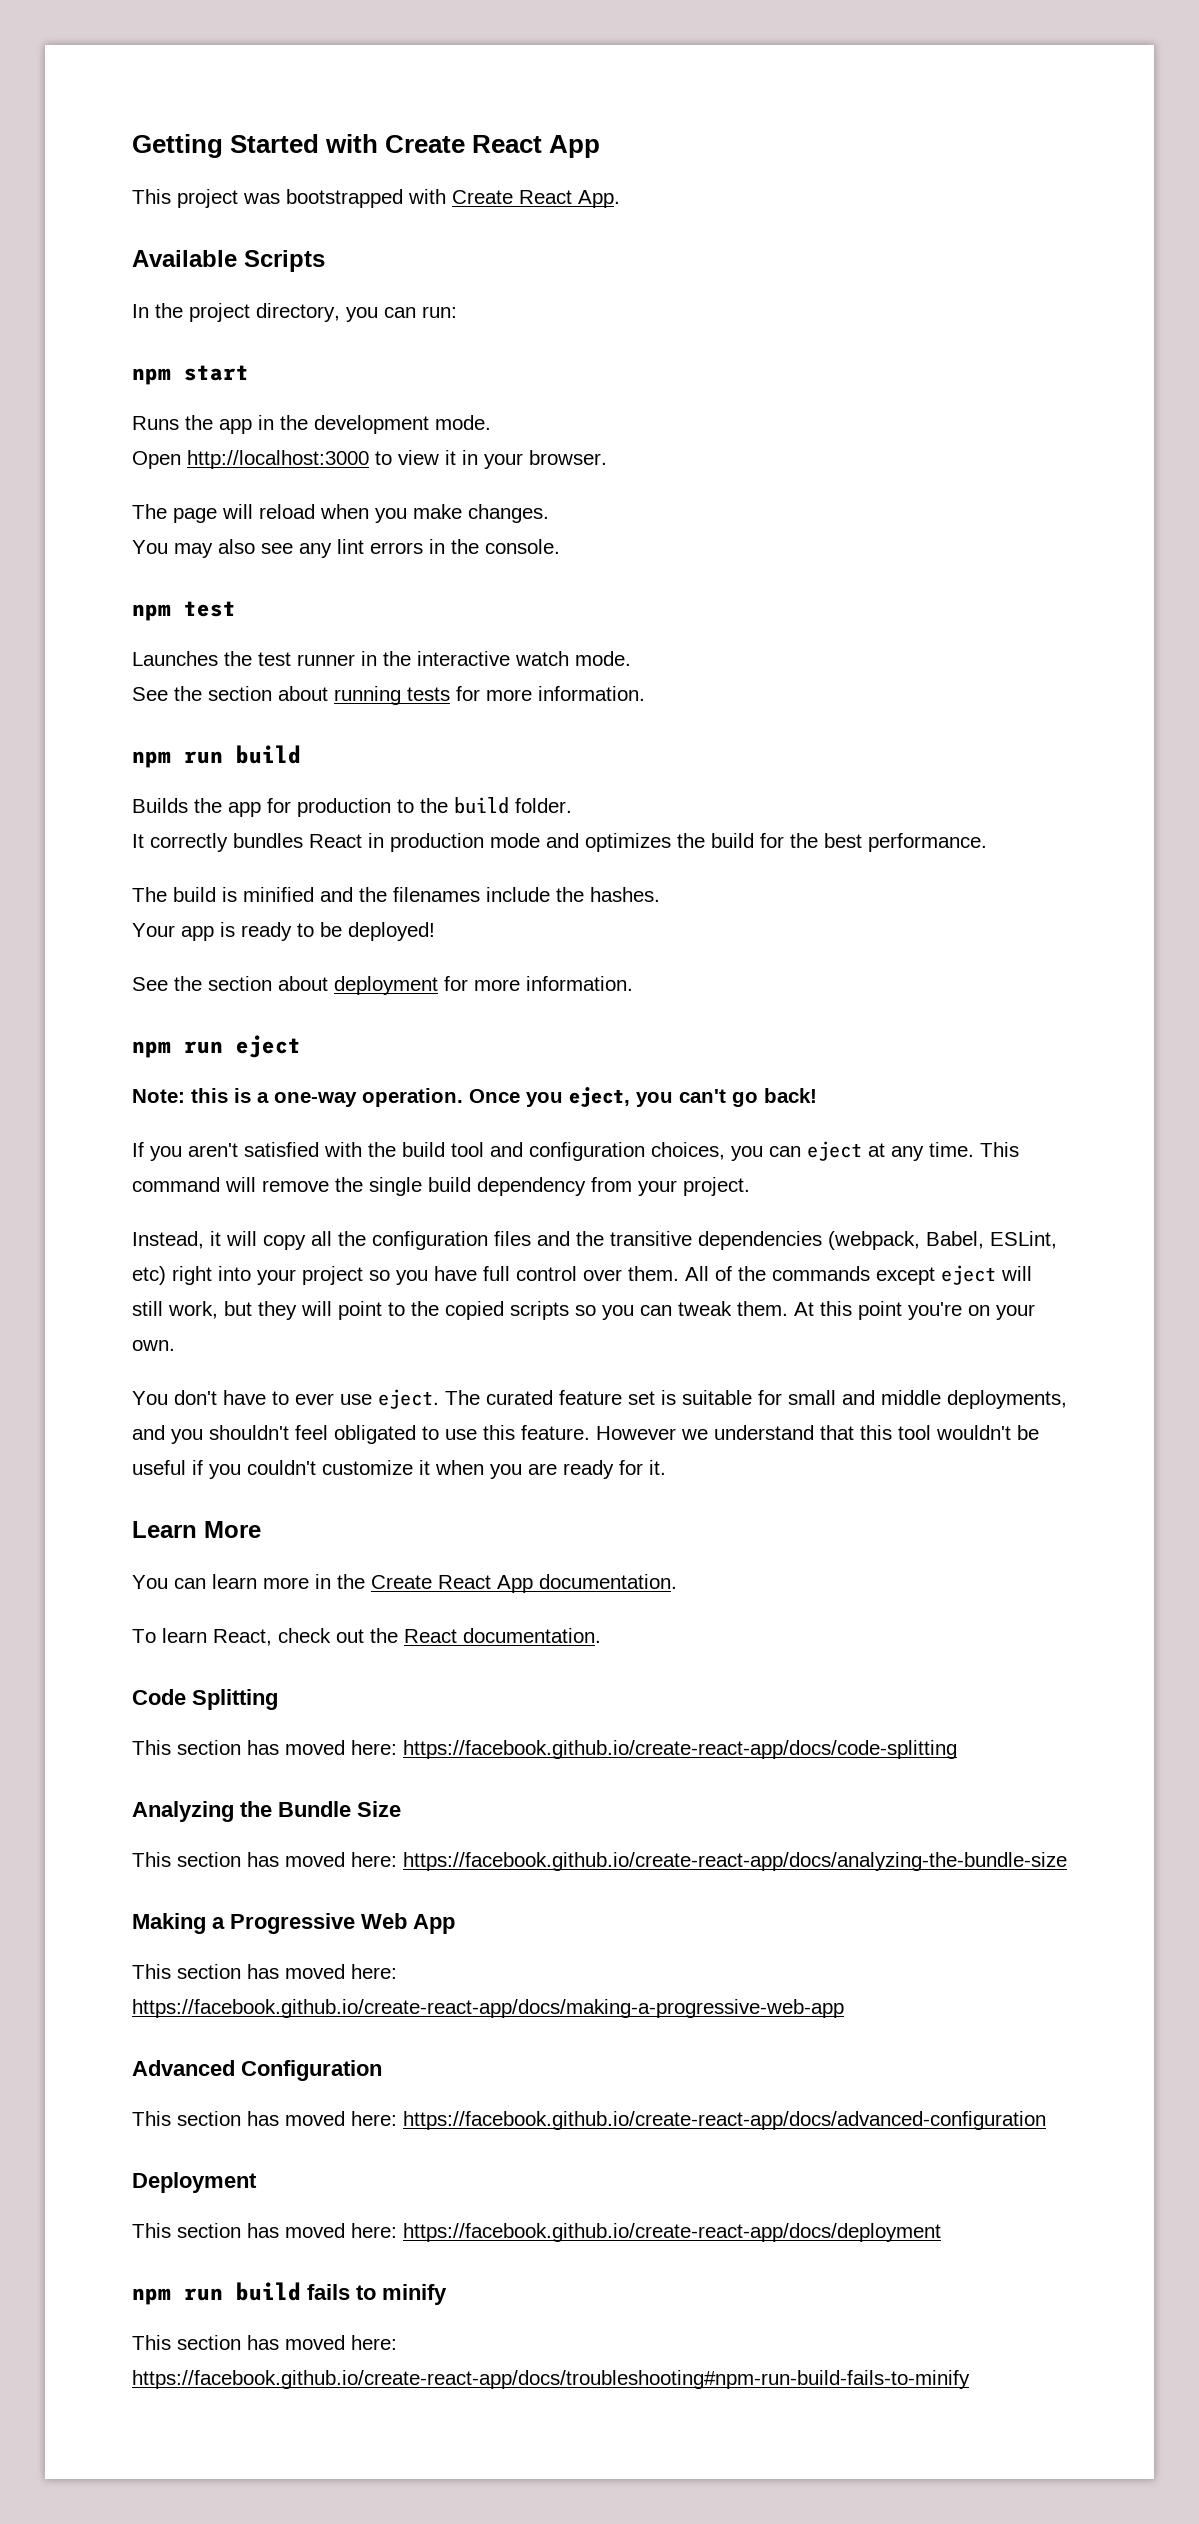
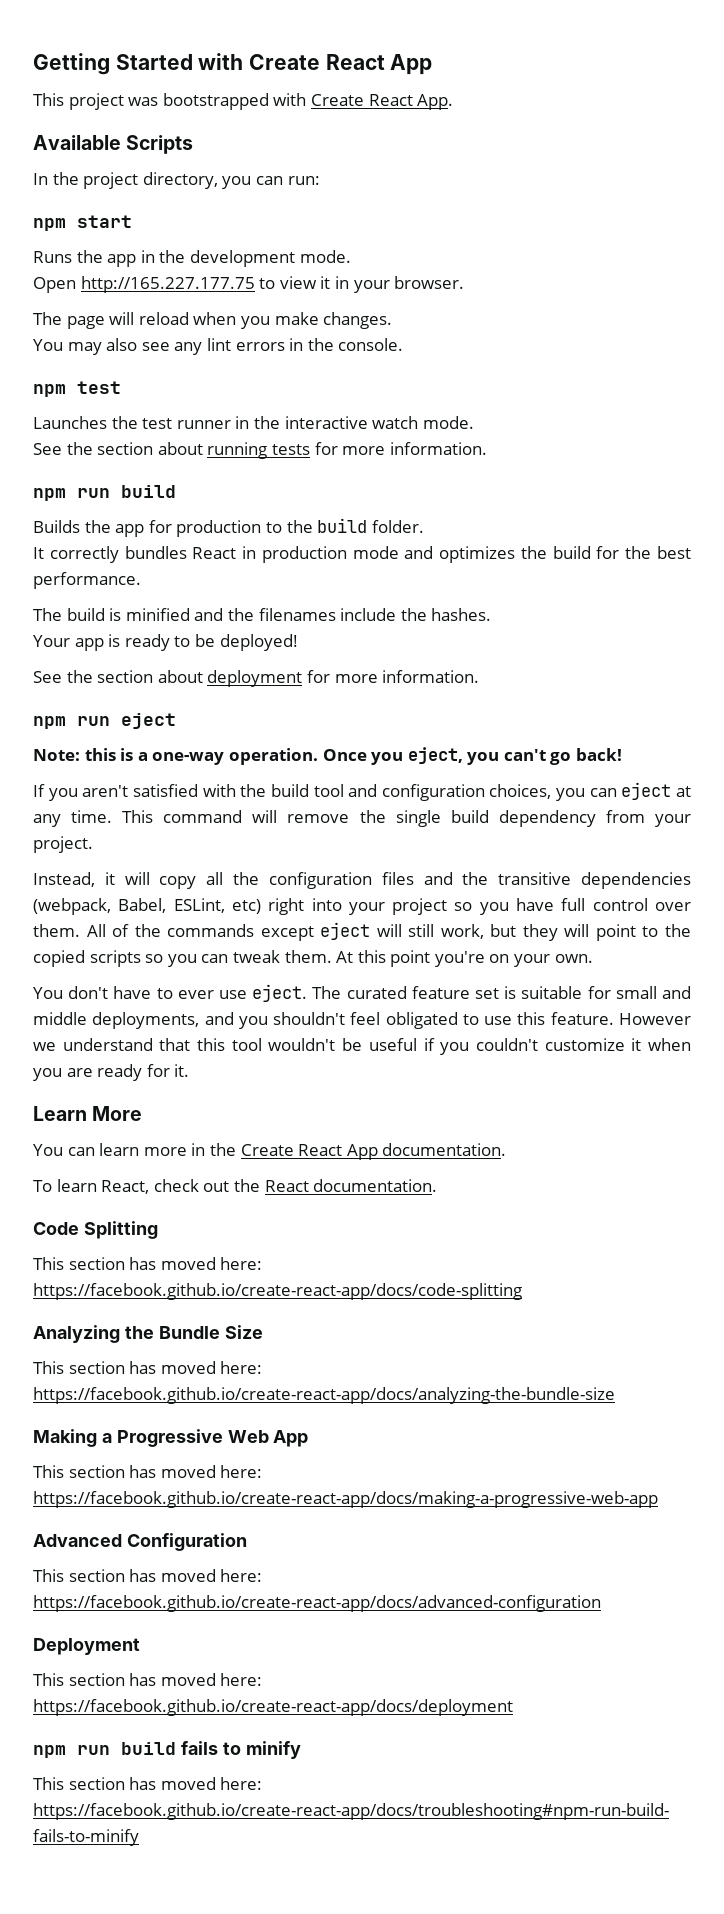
- Open http://localhost:3000 to view it in your browser.
+ Open http://165.227.177.75 to view it in your browser.

